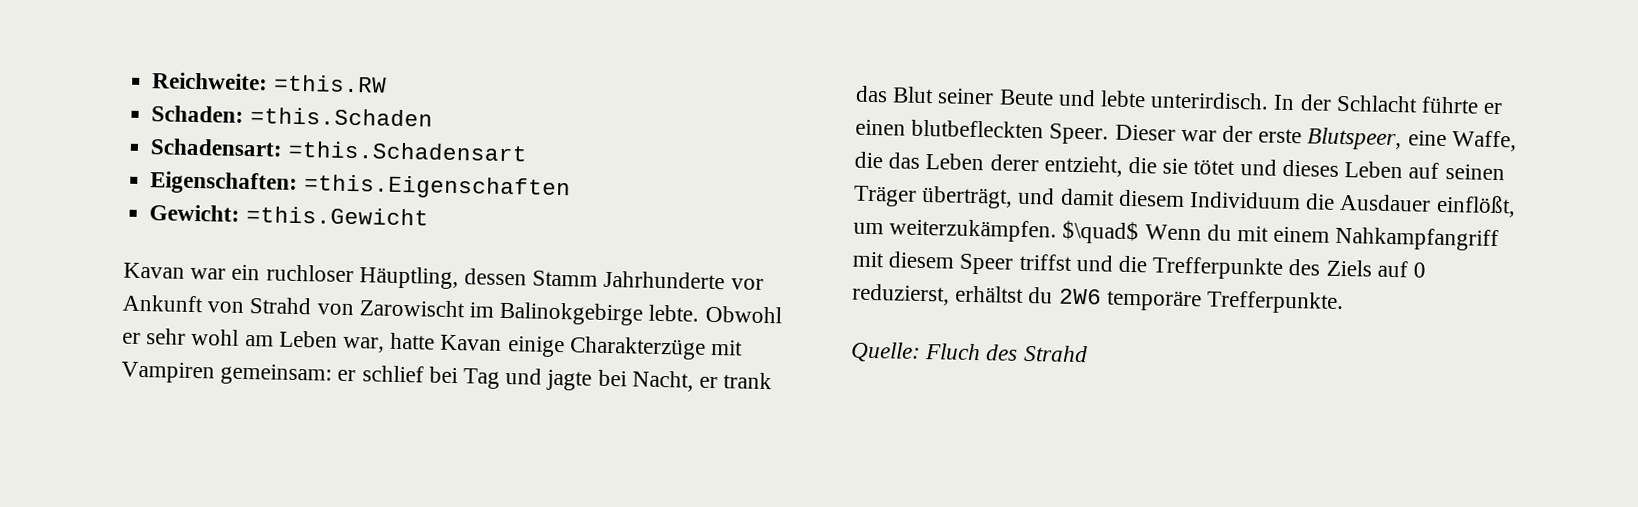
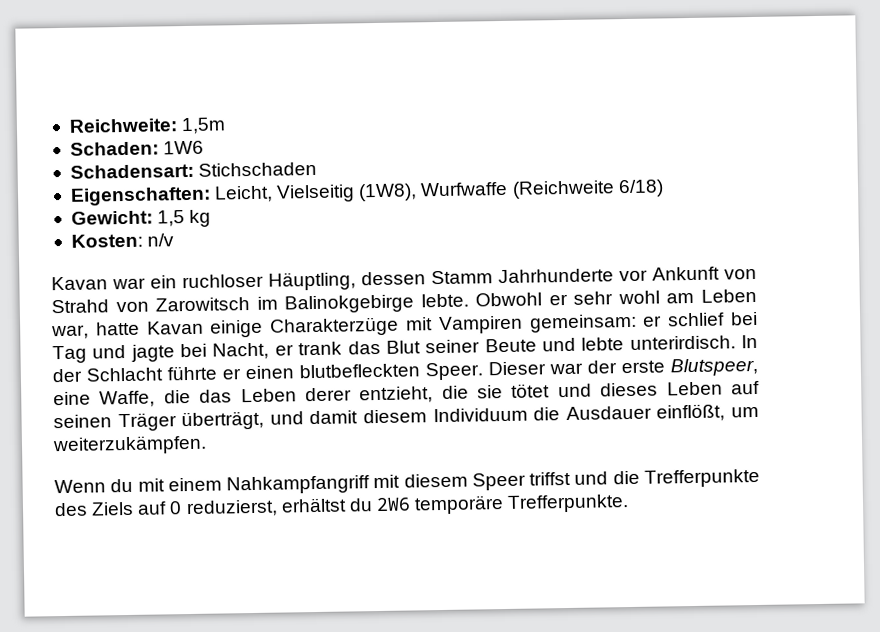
- Reichweite: =this.RW
+ Reichweite: 1,5m
- Schaden: =this.Schaden
+ Schaden: 1W6
- Schadensart: =this.Schadensart
+ Schadensart: Stichschaden
- Eigenschaften: =this.Eigenschaften
- Gewicht: =this.Gewicht
+ Eigenschaften: Leicht, Vielseitig (1W8), Wurfwaffe (Reichweite 6/18)
+ Gewicht: 1,5 kg
+ Kosten: n/v
- Kavan war ein ruchloser Häuptling, dessen Stamm Jahrhunderte vor Ankunft von Strahd von Zarowischt im Balinokgebirge lebte.
+ Kavan war ein ruchloser Häuptling, dessen Stamm Jahrhunderte vor Ankunft von Strahd von Zarowitsch im Balinokgebirge lebte.
- Dieser war der erste Blutspeer, eine Waffe, die das Leben derer entzieht, die sie tötet und dieses Leben auf seinen Träger überträgt, und damit diesem Individuum die Ausdauer einflößt, um weiterzukämpfen. $\quad$ Wenn du mit einem Nahkampfangriff mit diesem Speer triffst und die Trefferpunkte des Ziels auf 0 reduzierst, erhältst du 2W6 temporäre Trefferpunkte.
+ Dieser war der erste Blutspeer, eine Waffe, die das Leben derer entzieht, die sie tötet und dieses Leben auf seinen Träger überträgt, und damit diesem Individuum die Ausdauer einflößt, um weiterzukämpfen.
+ Wenn du mit einem Nahkampfangriff mit diesem Speer triffst und die Trefferpunkte des Ziels auf 0 reduzierst, erhältst du 2W6 temporäre Trefferpunkte.
- Quelle: Fluch des Strahd

